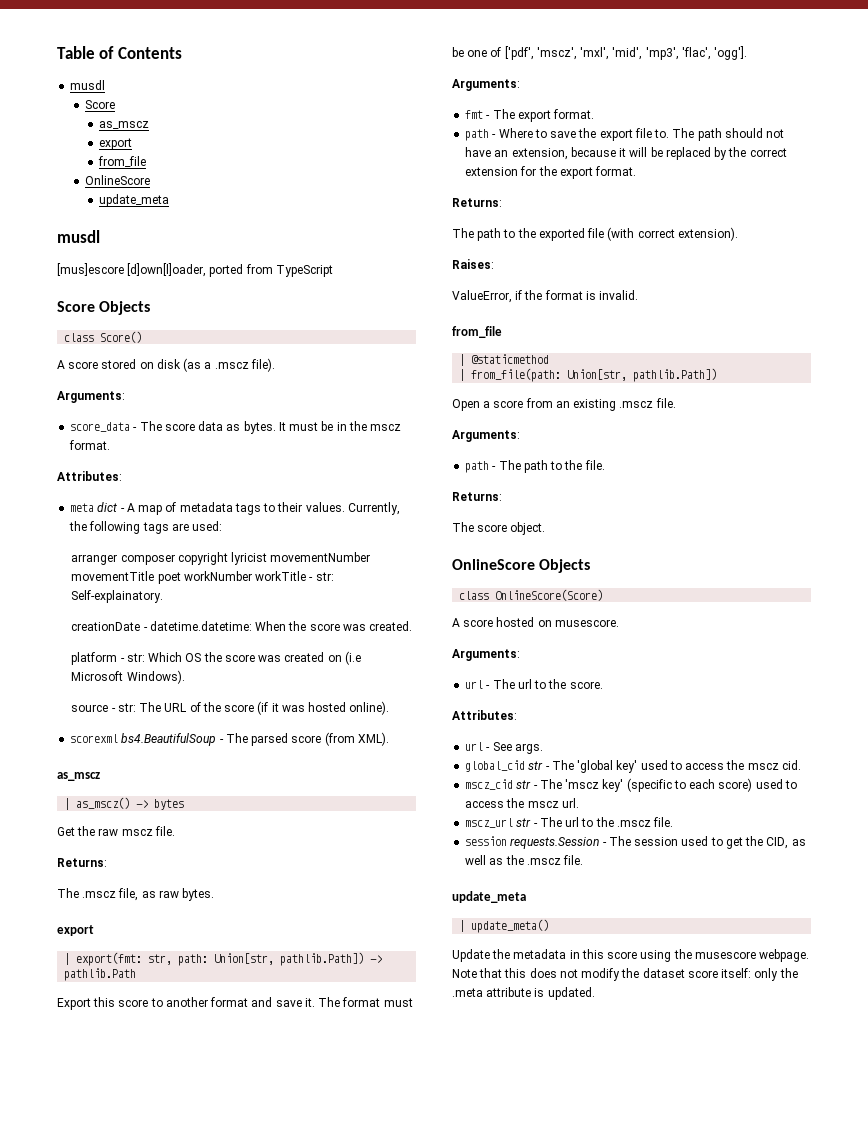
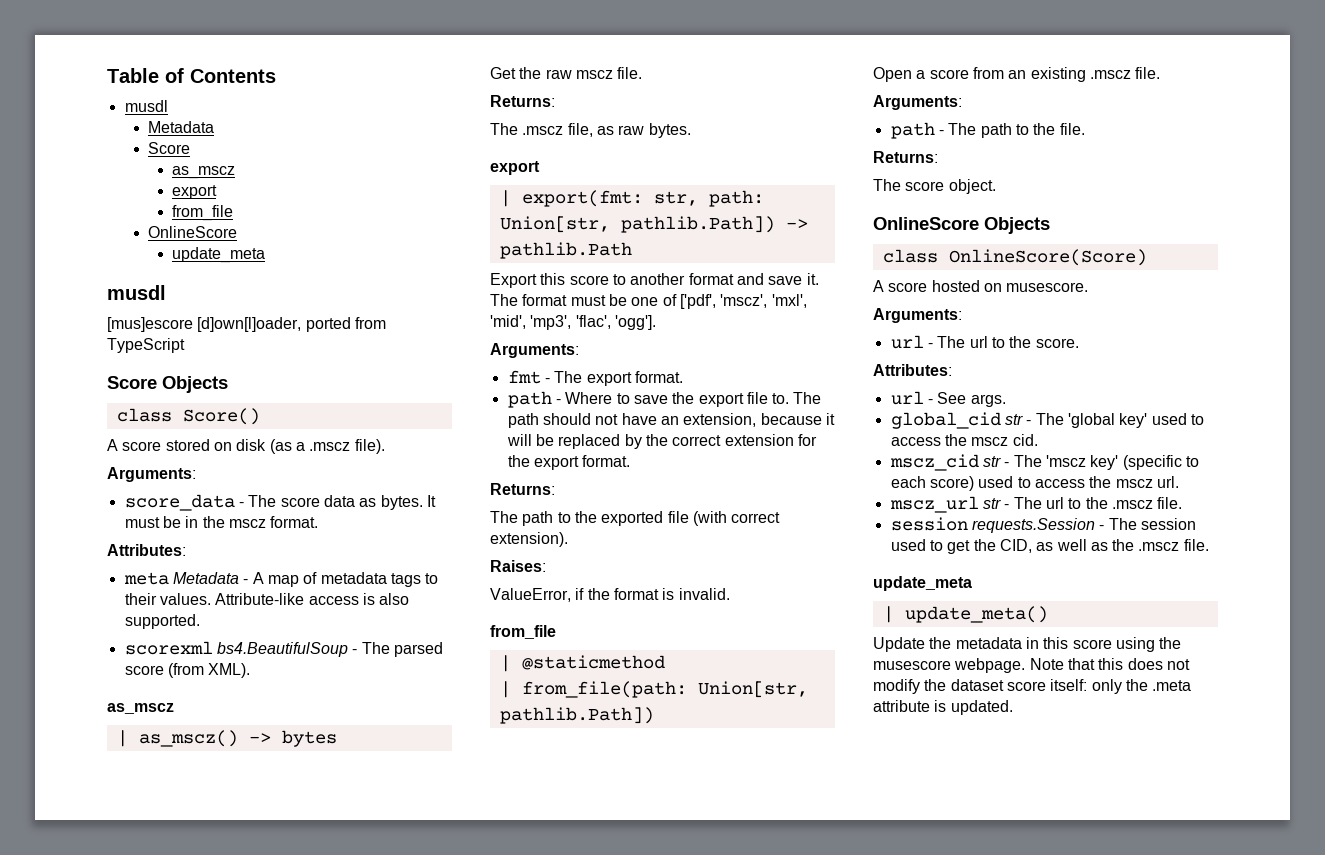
  Table of Contents
  musdl
+ Metadata
- meta dict - A map of metadata tags to their values.
+ meta Metadata - A map of metadata tags to their values.
- Currently, the following tags are used:
- arranger composer copyright lyricist movementNumber movementTitle poet workNumber workTitle - str: Self-explainatory.
- creationDate - datetime.datetime: When the score was created.
- platform - str: Which OS the score was created on (i.e Microsoft Windows).
- source - str: The URL of the score (if it was hosted online).
+ Attribute-like access is also supported.

